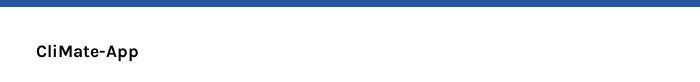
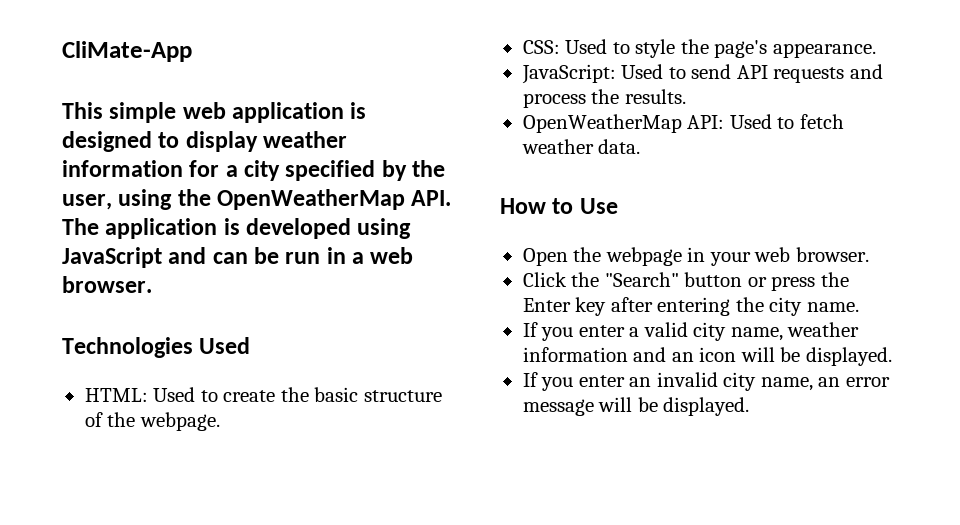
+ This simple web application is designed to display weather information for a city specified by the user, using the OpenWeatherMap API. The application is developed using JavaScript and can be run in a web browser.
+ Technologies Used
+ HTML: Used to create the basic structure of the webpage.
+ CSS: Used to style the page's appearance.
+ JavaScript: Used to send API requests and process the results.
+ OpenWeatherMap API: Used to fetch weather data.
+ How to Use
+ Open the webpage in your web browser.
+ Click the "Search" button or press the Enter key after entering the city name.
+ If you enter a valid city name, weather information and an icon will be displayed.
+ If you enter an invalid city name, an error message will be displayed.

